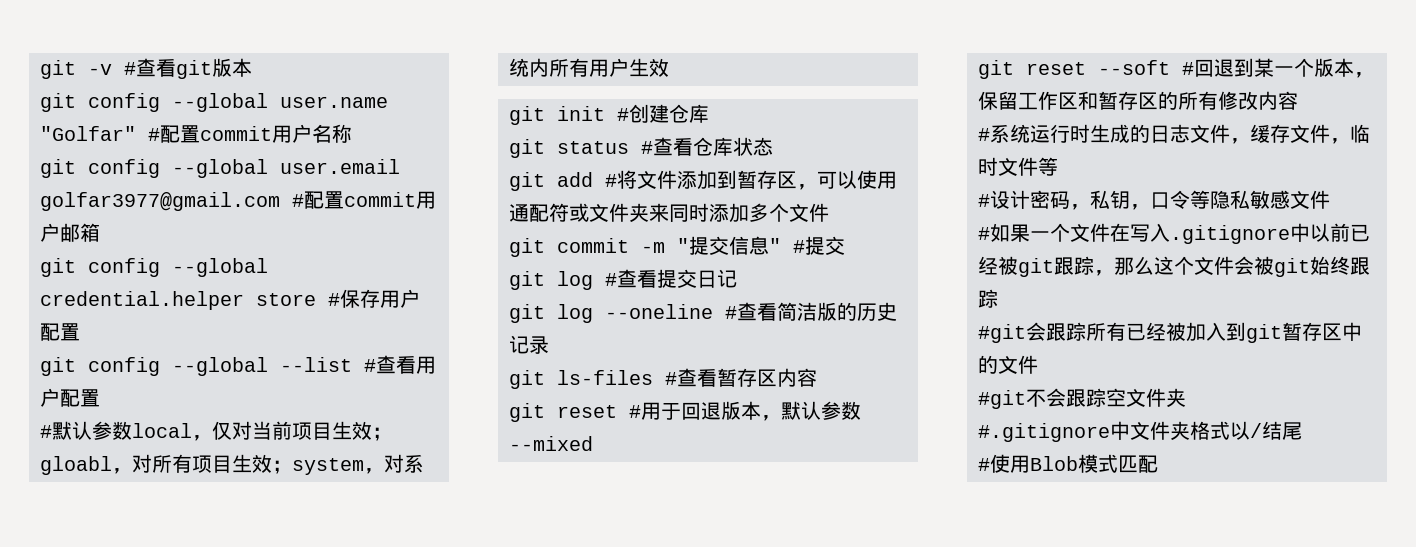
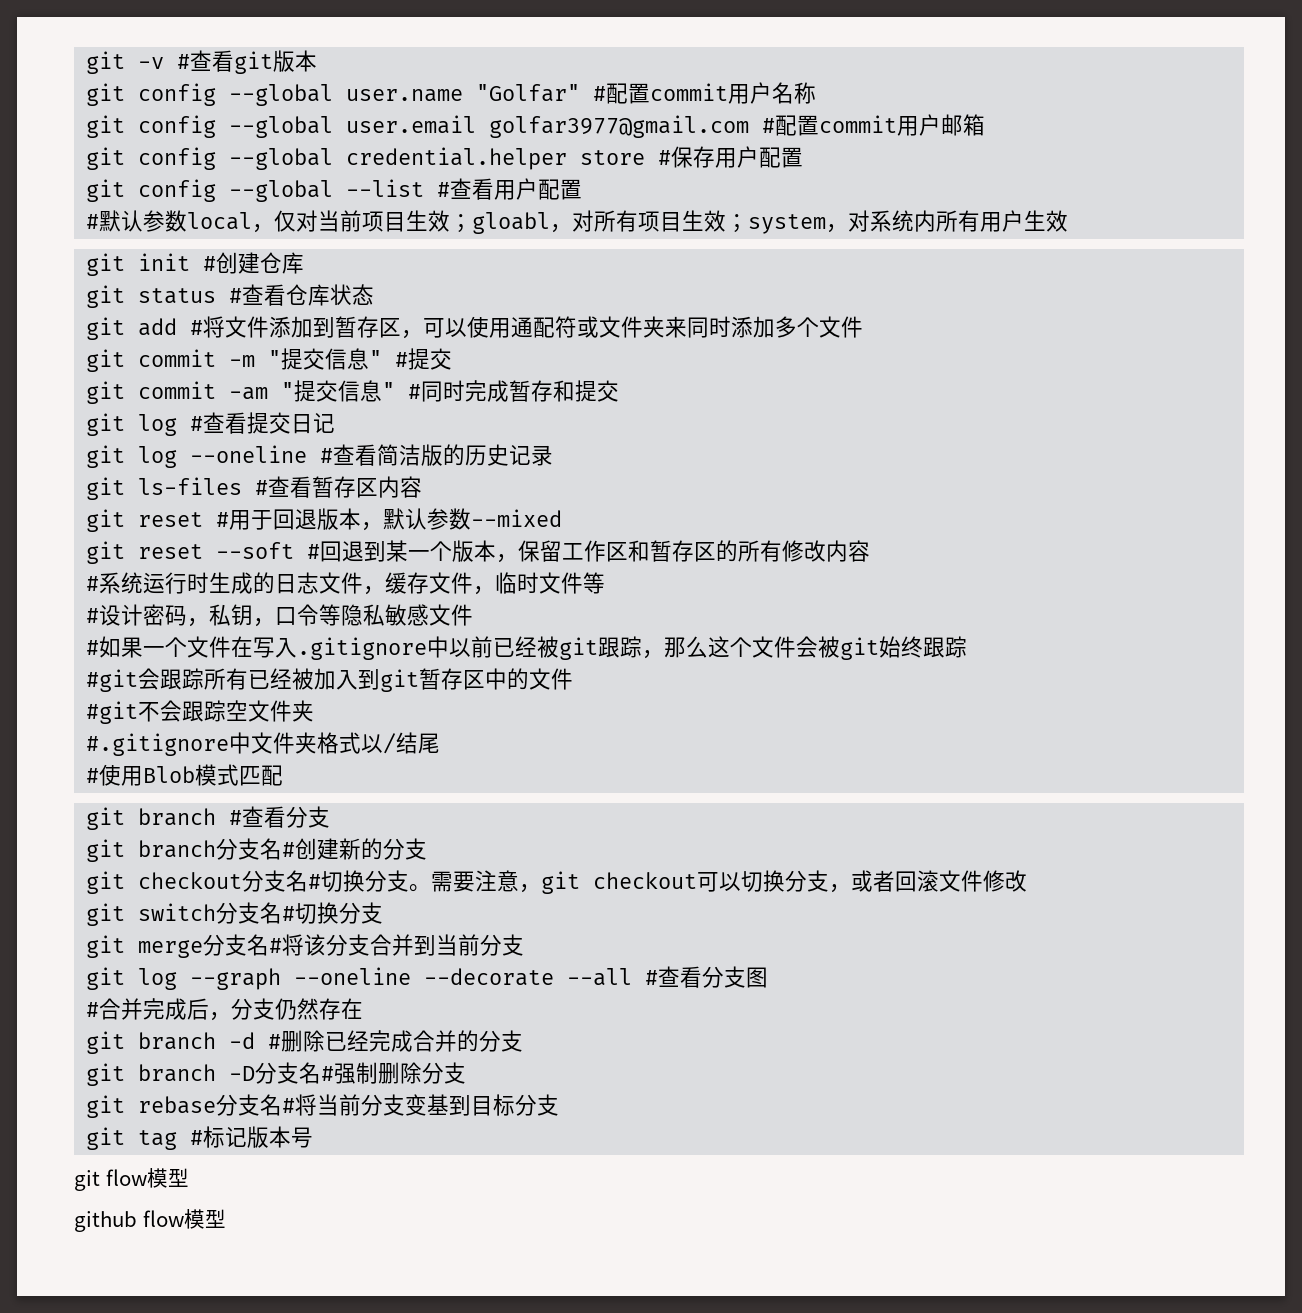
+ git commit -am "提交信息" #同时完成暂存和提交
+ git branch #查看分支
+ git branch分支名#创建新的分支
+ git checkout分支名#切换分支。需要注意，git checkout可以切换分支，或者回滚文件修改
+ git switch分支名#切换分支
+ git merge分支名#将该分支合并到当前分支
+ git log --graph --oneline --decorate --all #查看分支图
+ #合并完成后，分支仍然存在
+ git branch -d #删除已经完成合并的分支
+ git branch -D分支名#强制删除分支
+ git rebase分支名#将当前分支变基到目标分支
+ git tag #标记版本号
+ git flow模型
+ github flow模型

